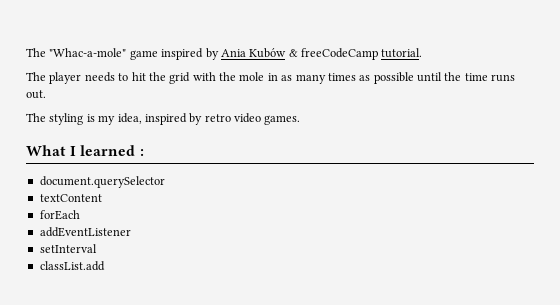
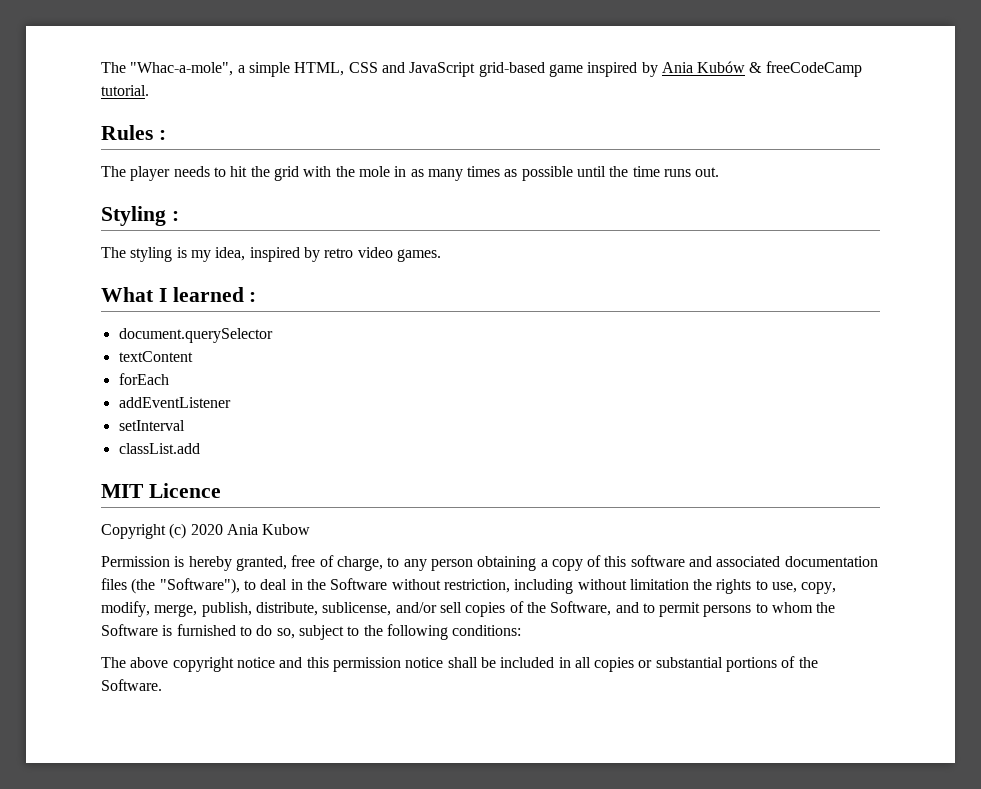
- The "Whac-a-mole" game inspired by Ania Kubów & freeCodeCamp tutorial.
+ The "Whac-a-mole", a simple HTML, CSS and JavaScript grid-based game inspired by Ania Kubów & freeCodeCamp tutorial.
+ Rules :
+ Styling :
+ MIT Licence
+ Copyright (c) 2020 Ania Kubow
+ Permission is hereby granted, free of charge, to any person obtaining a copy of this software and associated documentation files (the "Software"), to deal in the Software without restriction, including without limitation the rights to use, copy, modify, merge, publish, distribute, sublicense, and/or sell copies of the Software, and to permit persons to whom the Software is furnished to do so, subject to the following conditions:
+ The above copyright notice and this permission notice shall be included in all copies or substantial portions of the Software.

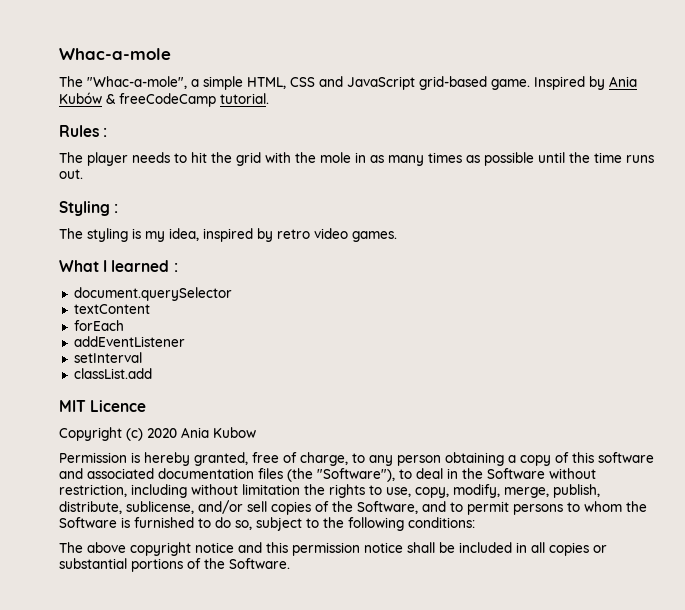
+ Whac-a-mole
- The "Whac-a-mole", a simple HTML, CSS and JavaScript grid-based game inspired by Ania Kubów & freeCodeCamp tutorial.
+ The "Whac-a-mole", a simple HTML, CSS and JavaScript grid-based game. Inspired by Ania Kubów & freeCodeCamp tutorial.

